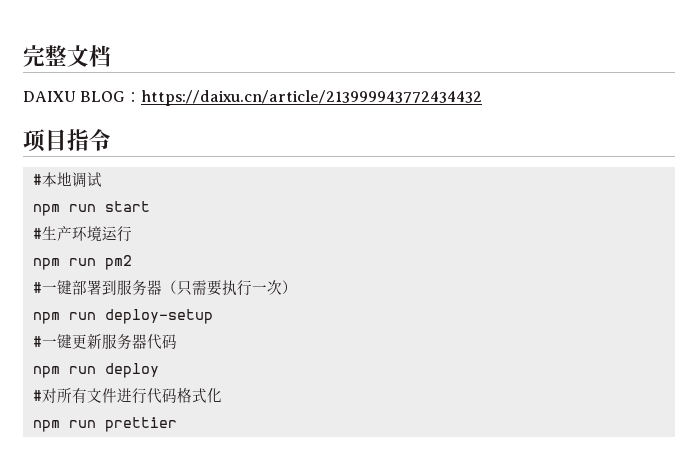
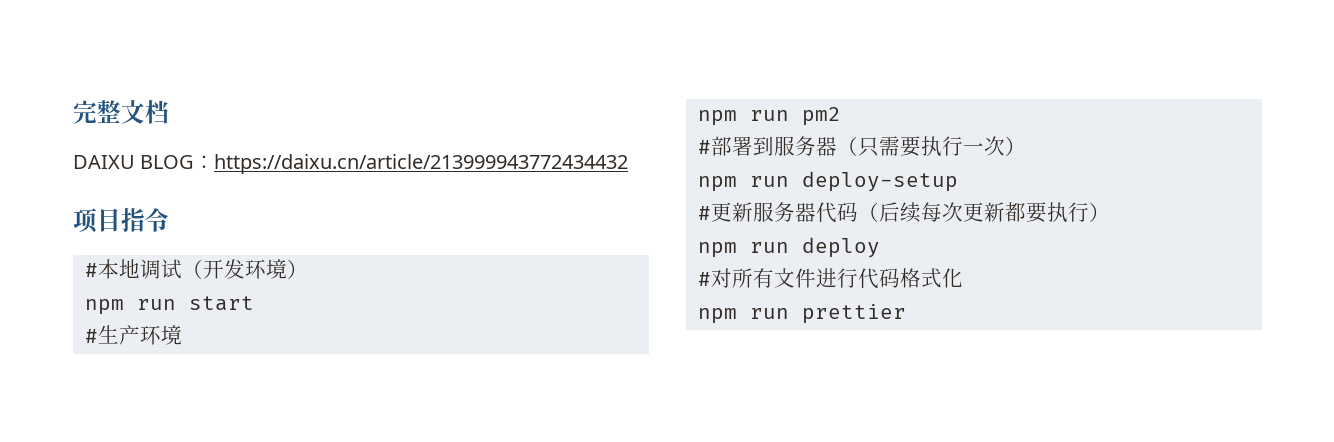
- #本地调试
+ #本地调试（开发环境）
- #生产环境运行
+ #生产环境
- #一键部署到服务器（只需要执行一次）
+ #部署到服务器（只需要执行一次）
- #一键更新服务器代码
+ #更新服务器代码（后续每次更新都要执行）

